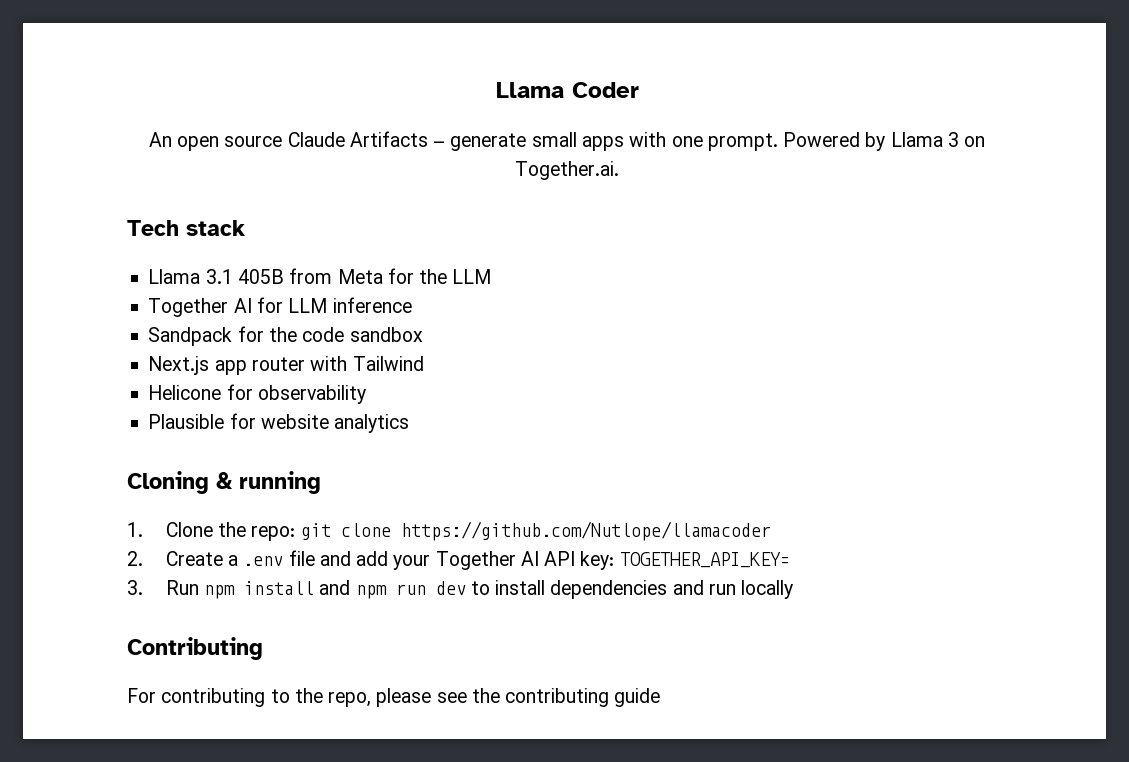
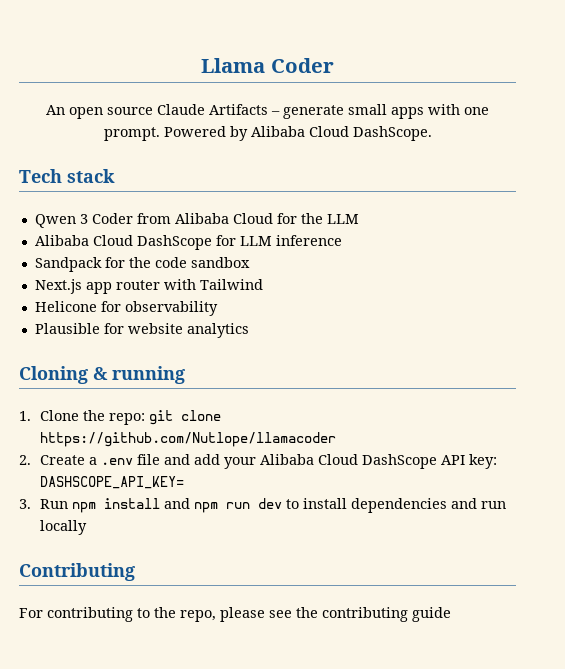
- Powered by Llama 3 on Together.ai.
+ Powered by Alibaba Cloud DashScope.
  Tech stack
- Llama 3.1 405B from Meta for the LLM
+ Qwen 3 Coder from Alibaba Cloud for the LLM
- Together AI for LLM inference
+ Alibaba Cloud DashScope for LLM inference
- 2. Create a .env file and add your Together AI API key: TOGETHER_API_KEY=
+ 2. Create a .env file and add your Alibaba Cloud DashScope API key: DASHSCOPE_API_KEY=

